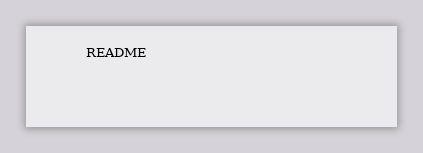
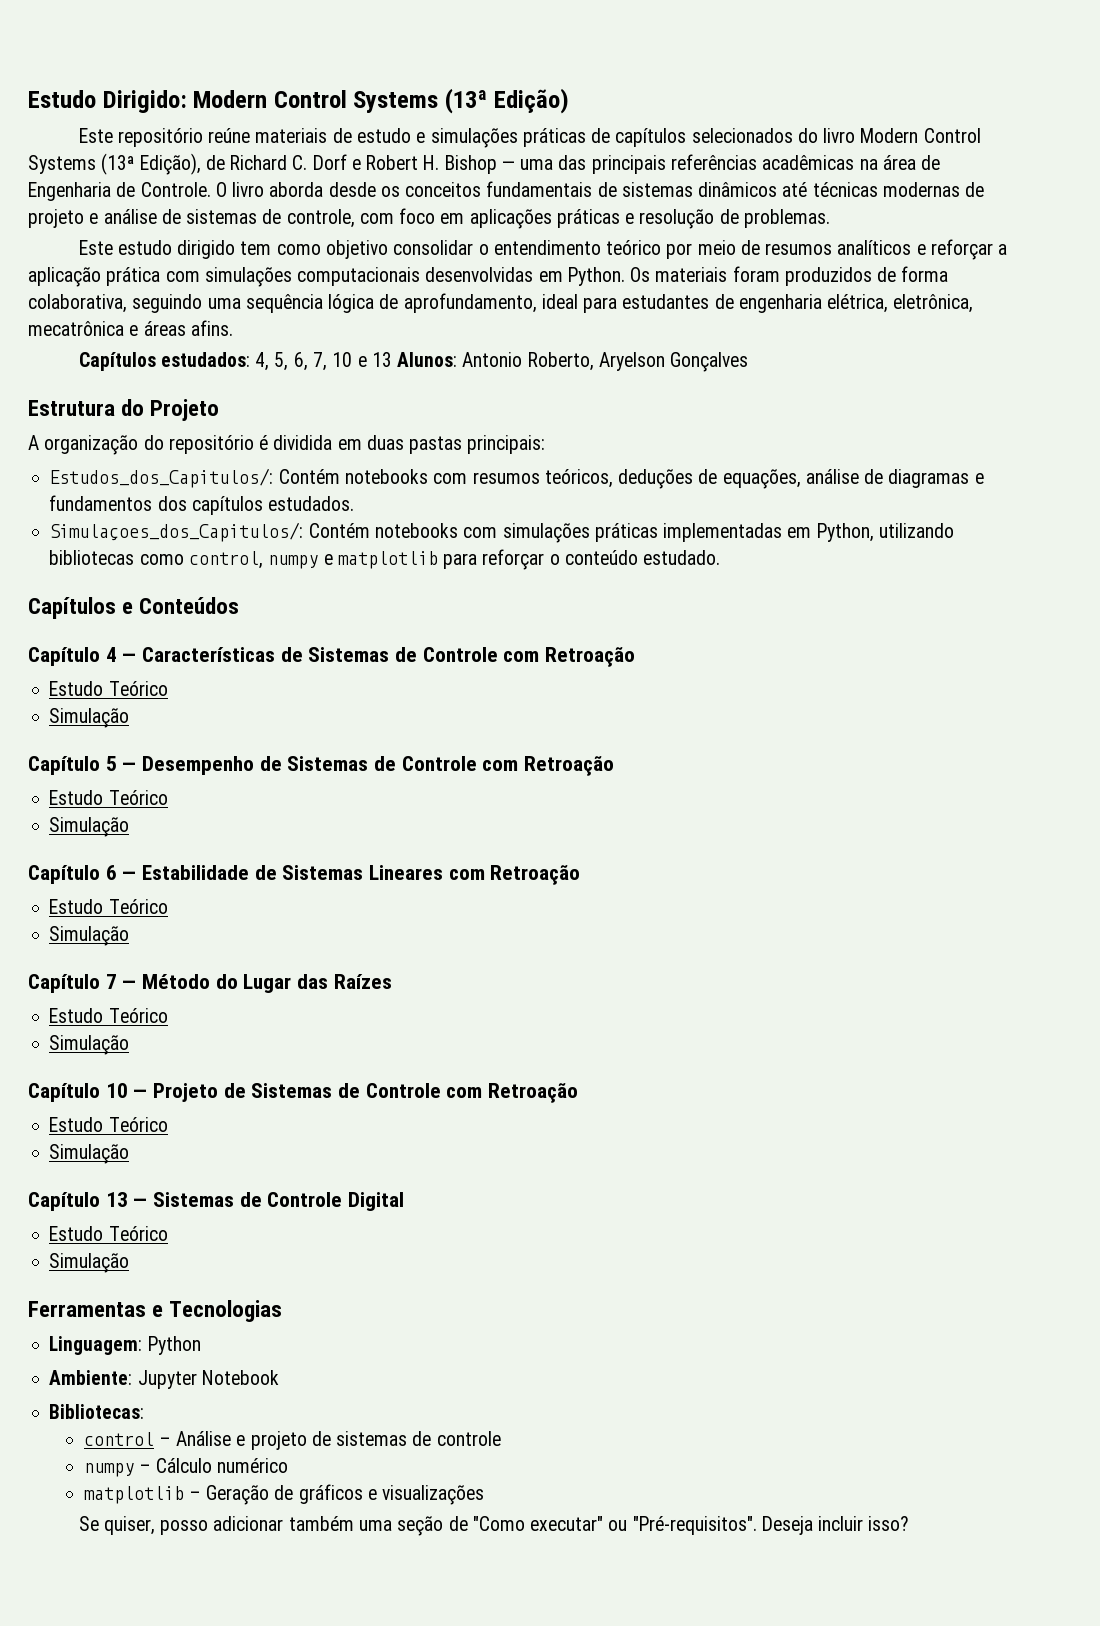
- README
+ Estudo Dirigido: Modern Control Systems (13ª Edição)
+ Este repositório reúne materiais de estudo e simulações práticas de capítulos selecionados do livro Modern Control Systems (13ª Edição), de Richard C. Dorf e Robert H. Bishop — uma das principais referências acadêmicas na área de Engenharia de Controle. O livro aborda desde os conceitos fundamentais de sistemas dinâmicos até técnicas modernas de projeto e análise de sistemas de controle, com foco em aplicações práticas e resolução de problemas.
+ Este estudo dirigido tem como objetivo consolidar o entendimento teórico por meio de resumos analíticos e reforçar a aplicação prática com simulações computacionais desenvolvidas em Python. Os materiais foram produzidos de forma colaborativa, seguindo uma sequência lógica de aprofundamento, ideal para estudantes de engenharia elétrica, eletrônica, mecatrônica e áreas afins.
+ Capítulos estudados: 4, 5, 6, 7, 10 e 13 Alunos: Antonio Roberto, Aryelson Gonçalves
+ Estrutura do Projeto
+ A organização do repositório é dividida em duas pastas principais:
+ Estudos_dos_Capitulos/: Contém notebooks com resumos teóricos, deduções de equações, análise de diagramas e fundamentos dos capítulos estudados.
+ Simulaçoes_dos_Capitulos/: Contém notebooks com simulações práticas implementadas em Python, utilizando bibliotecas como control, numpy e matplotlib para reforçar o conteúdo estudado.
+ Capítulos e Conteúdos
+ Capítulo 4 — Características de Sistemas de Controle com Retroação
+ Estudo Teórico
+ Simulação
+ Capítulo 5 — Desempenho de Sistemas de Controle com Retroação
+ Estudo Teórico
+ Simulação
+ Capítulo 6 — Estabilidade de Sistemas Lineares com Retroação
+ Estudo Teórico
+ Simulação
+ Capítulo 7 — Método do Lugar das Raízes
+ Estudo Teórico
+ Simulação
+ Capítulo 10 — Projeto de Sistemas de Controle com Retroação
+ Estudo Teórico
+ Simulação
+ Capítulo 13 — Sistemas de Controle Digital
+ Estudo Teórico
+ Simulação
+ Ferramentas e Tecnologias
+ Linguagem: Python
+ Ambiente: Jupyter Notebook
+ Bibliotecas:
+ control – Análise e projeto de sistemas de controle
+ numpy – Cálculo numérico
+ matplotlib – Geração de gráficos e visualizações
+ Se quiser, posso adicionar também uma seção de "Como executar" ou "Pré-requisitos". Deseja incluir isso?

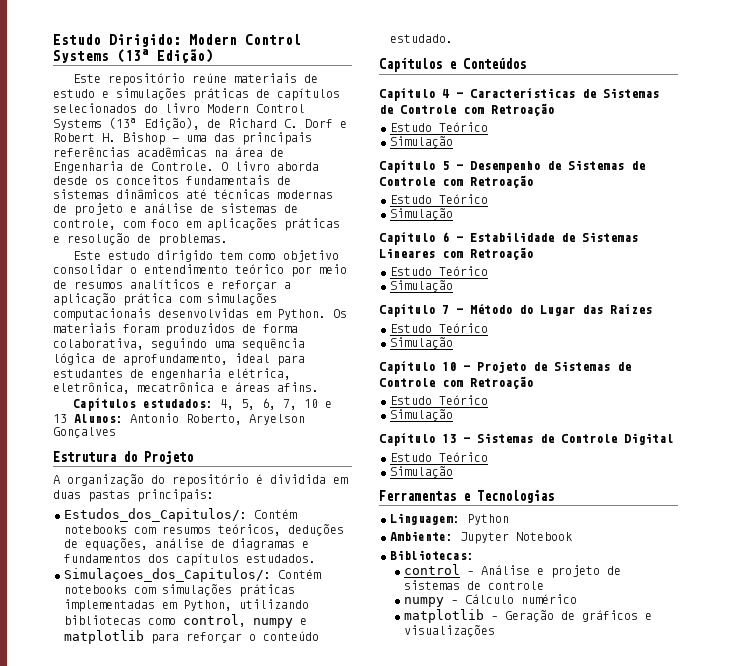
- Se quiser, posso adicionar também uma seção de "Como executar" ou "Pré-requisitos". Deseja incluir isso?

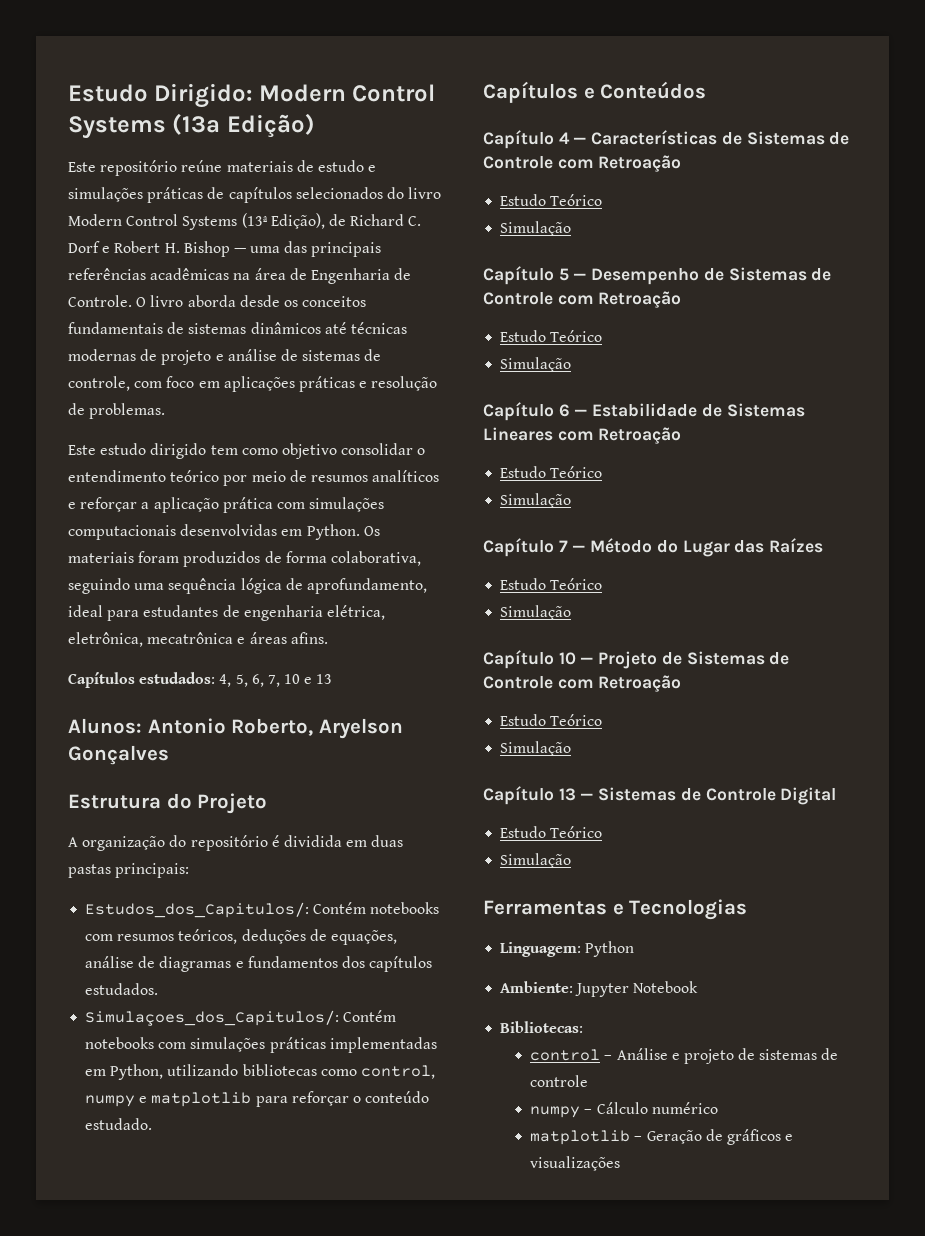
- Capítulos estudados: 4, 5, 6, 7, 10 e 13 Alunos: Antonio Roberto, Aryelson Gonçalves
+ Capítulos estudados: 4, 5, 6, 7, 10 e 13
+ Alunos: Antonio Roberto, Aryelson Gonçalves

